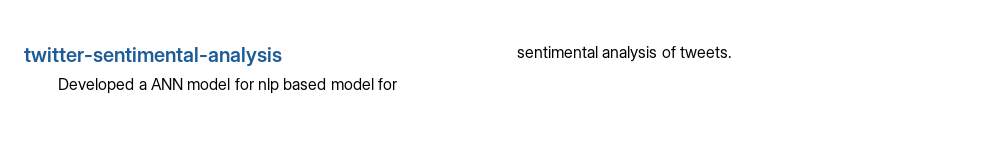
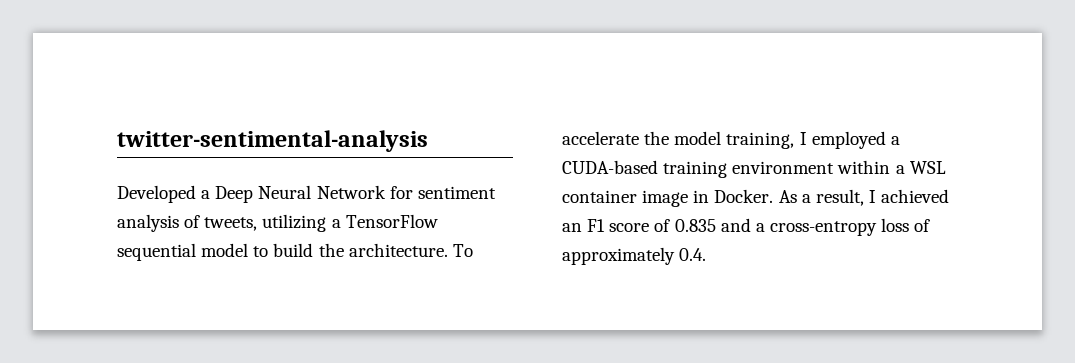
- Developed a ANN model for nlp based model for sentimental analysis of tweets.
+ Developed a Deep Neural Network for sentiment analysis of tweets, utilizing a TensorFlow sequential model to build the architecture. To accelerate the model training, I employed a CUDA-based training environment within a WSL container image in Docker. As a result, I achieved an F1 score of 0.835 and a cross-entropy loss of approximately 0.4.

